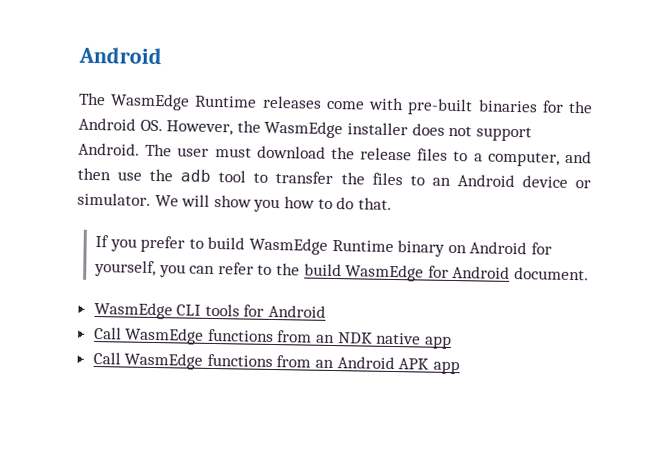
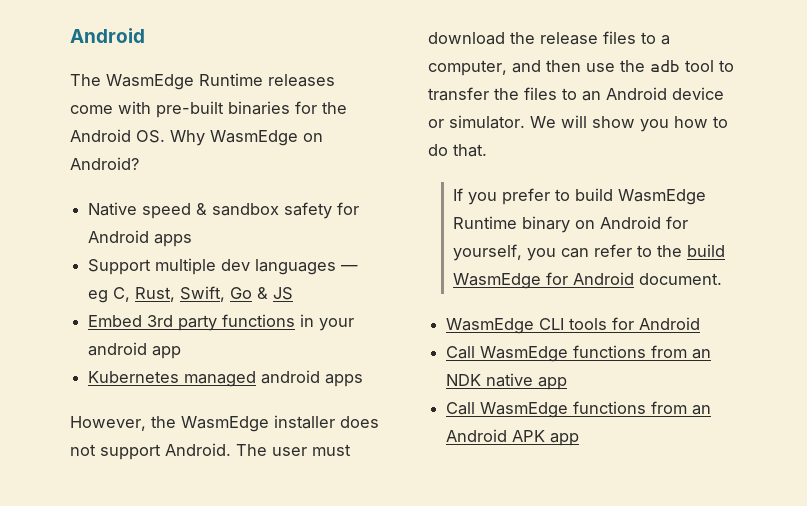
- The WasmEdge Runtime releases come with pre-built binaries for the Android OS. However, the WasmEdge installer does not support Android.
+ The WasmEdge Runtime releases come with pre-built binaries for the Android OS. Why WasmEdge on Android?
+ Native speed & sandbox safety for Android apps
+ Support multiple dev languages — eg C, Rust, Swift, Go & JS
+ Embed 3rd party functions in your android app
+ Kubernetes managed android apps
+ However, the WasmEdge installer does not support Android.

